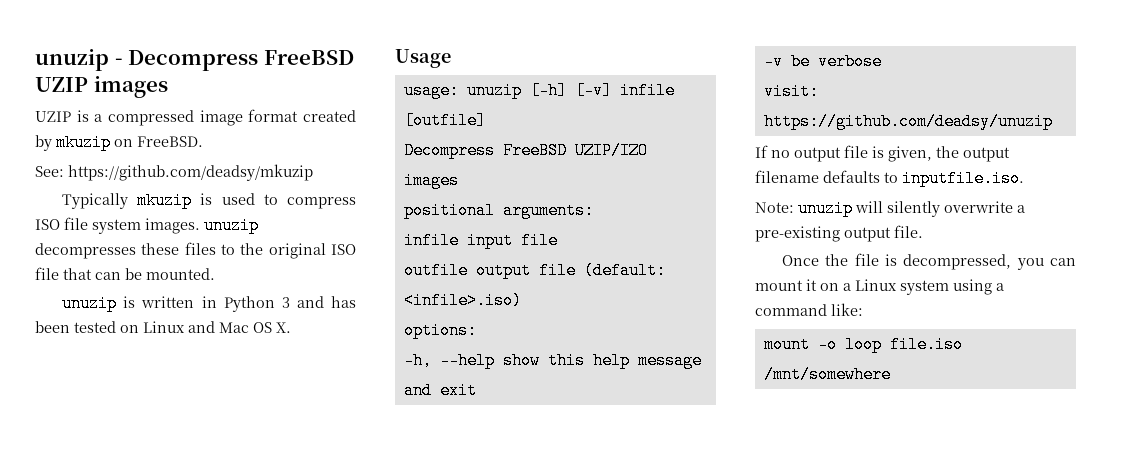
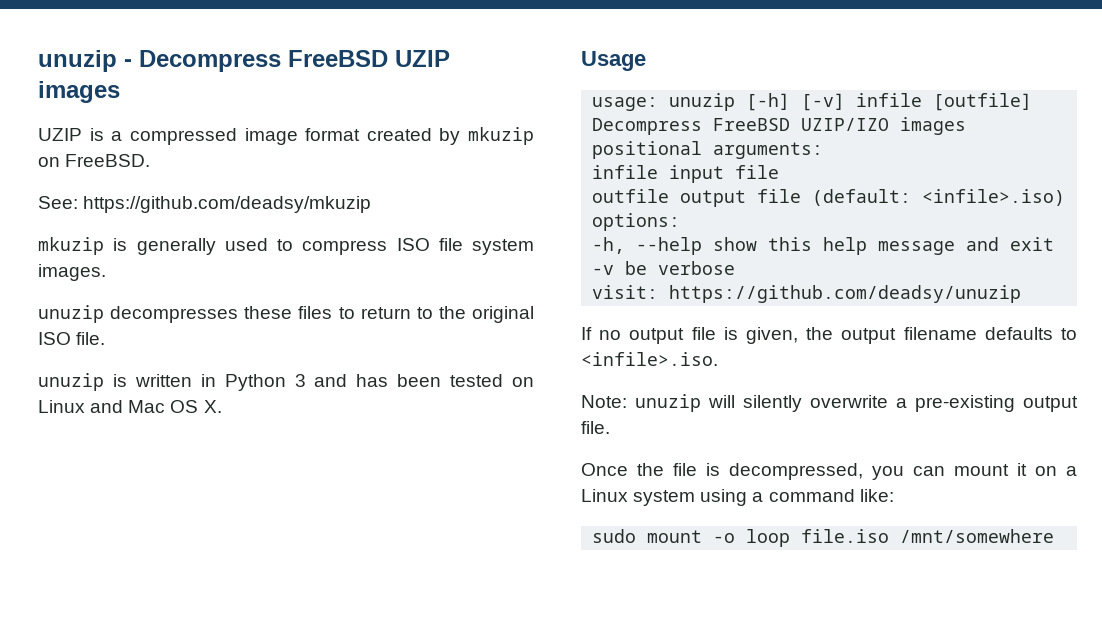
- Typically mkuzip is used to compress ISO file system images. unuzip decompresses these files to the original ISO file that can be mounted.
+ mkuzip is generally used to compress ISO file system images.
+ unuzip decompresses these files to return to the original ISO file.
- If no output file is given, the output filename defaults to inputfile.iso.
+ If no output file is given, the output filename defaults to <infile>.iso.
- mount -o loop file.iso /mnt/somewhere
+ sudo mount -o loop file.iso /mnt/somewhere

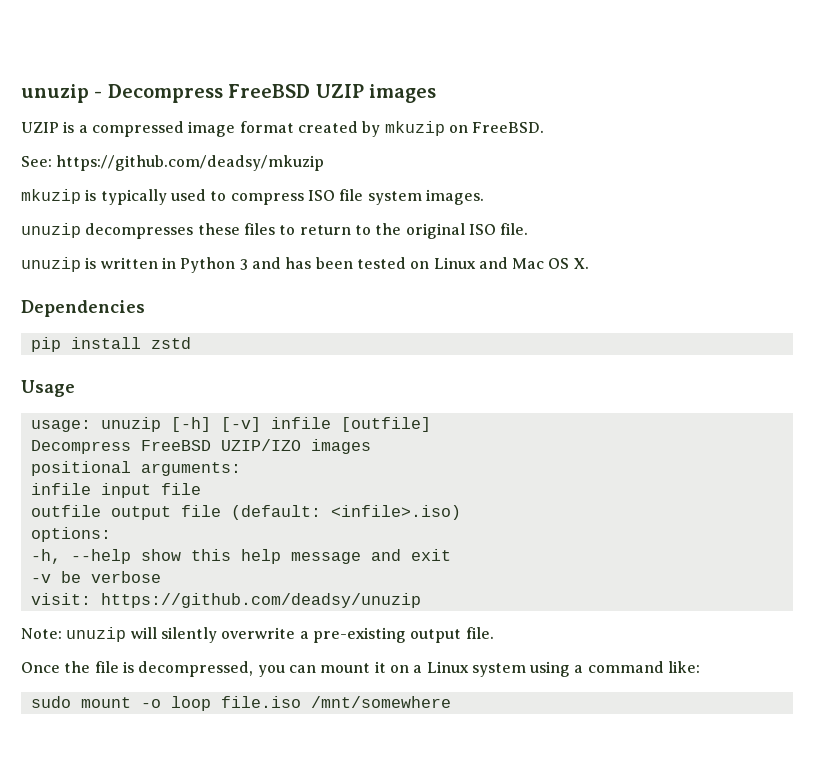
- mkuzip is generally used to compress ISO file system images.
+ mkuzip is typically used to compress ISO file system images.
+ Dependencies
+ pip install zstd
- If no output file is given, the output filename defaults to <infile>.iso.

